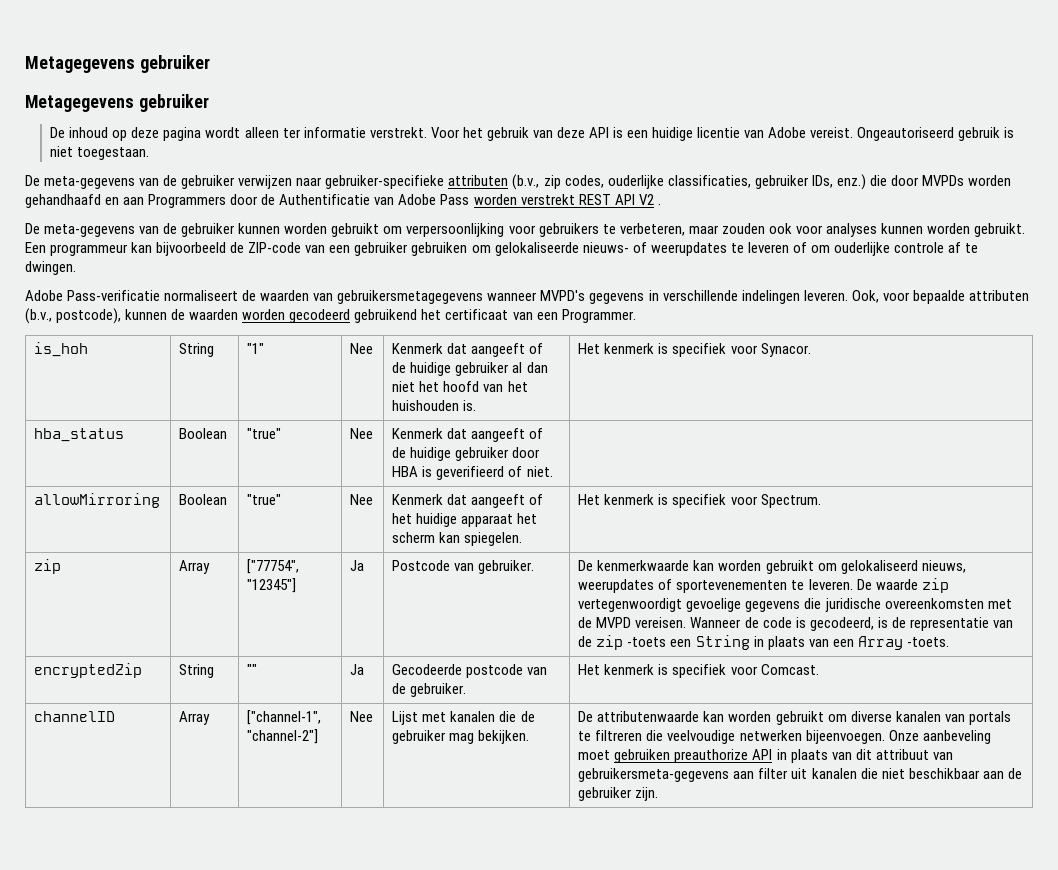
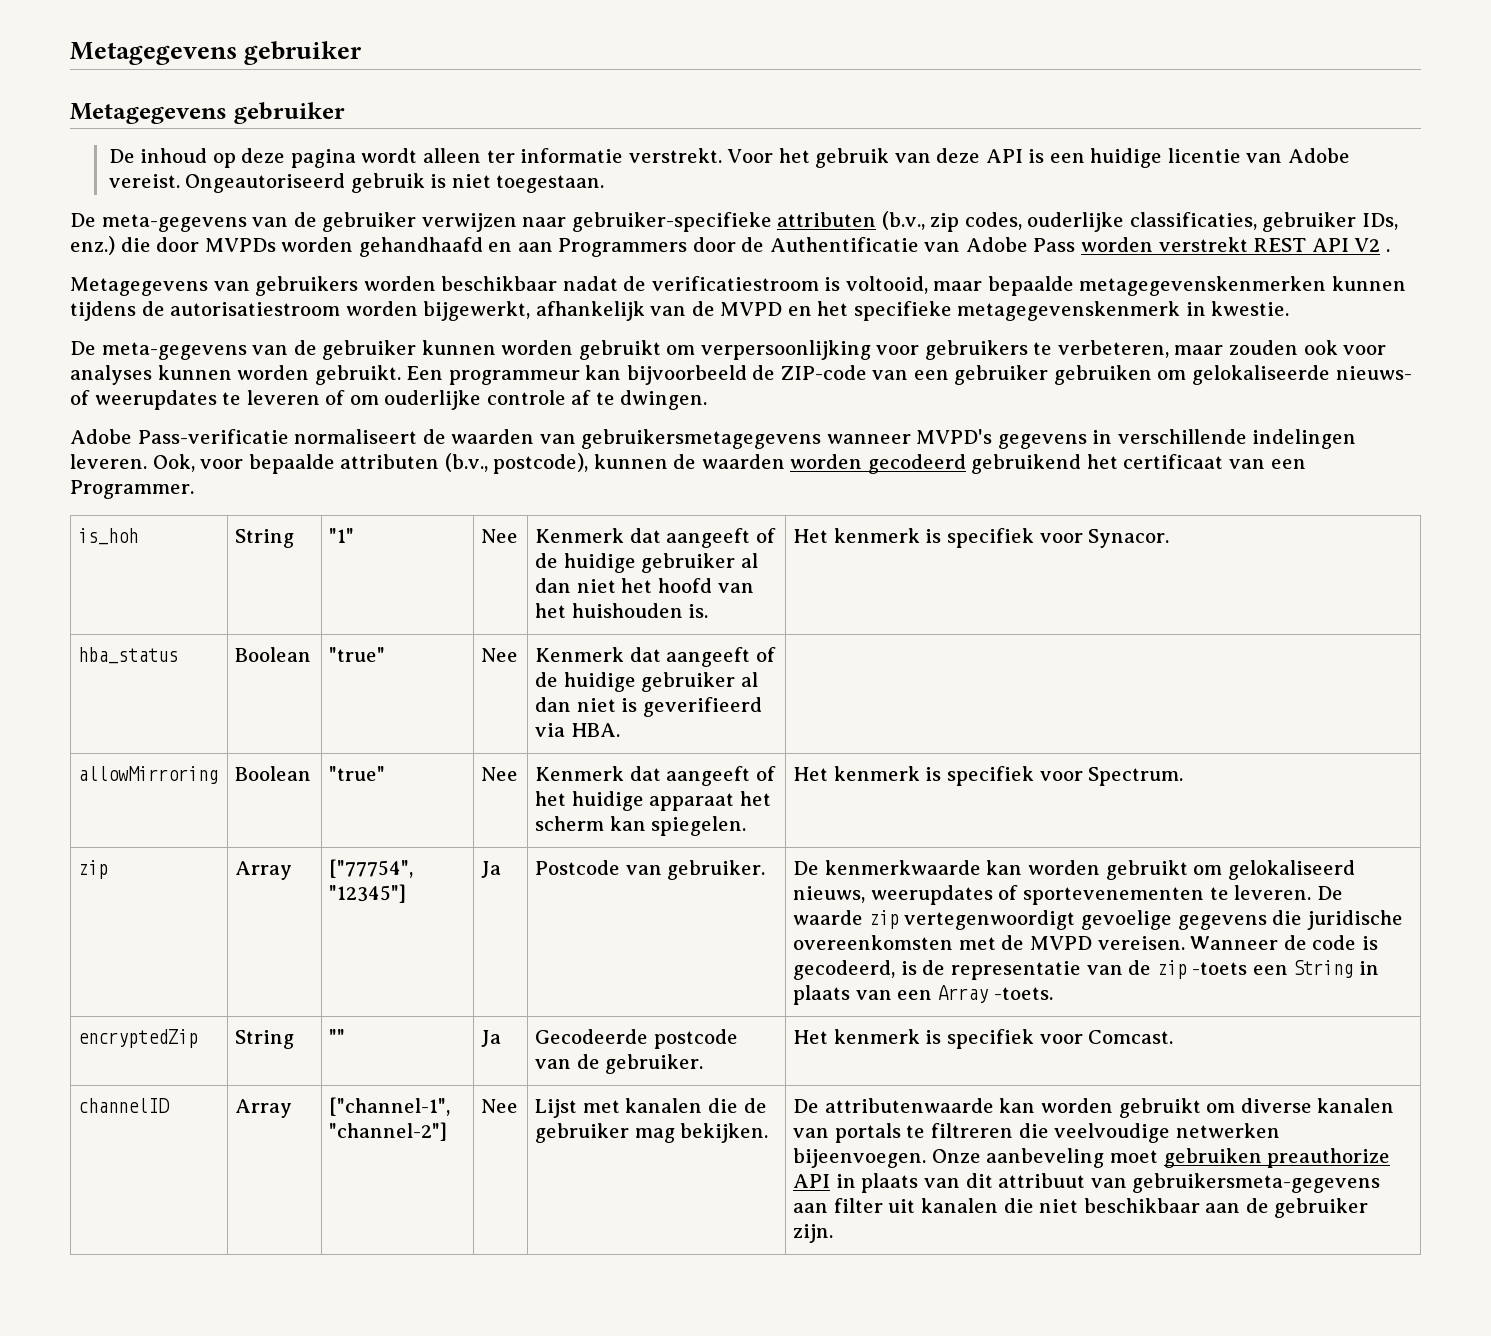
+ Metagegevens van gebruikers worden beschikbaar nadat de verificatiestroom is voltooid, maar bepaalde metagegevenskenmerken kunnen tijdens de autorisatiestroom worden bijgewerkt, afhankelijk van de MVPD en het specifieke metagegevenskenmerk in kwestie.
- hba_status | Boolean | "true" | Nee | Kenmerk dat aangeeft of de huidige gebruiker door HBA is geverifieerd of niet. |
+ hba_status | Boolean | "true" | Nee | Kenmerk dat aangeeft of de huidige gebruiker al dan niet is geverifieerd via HBA. |

